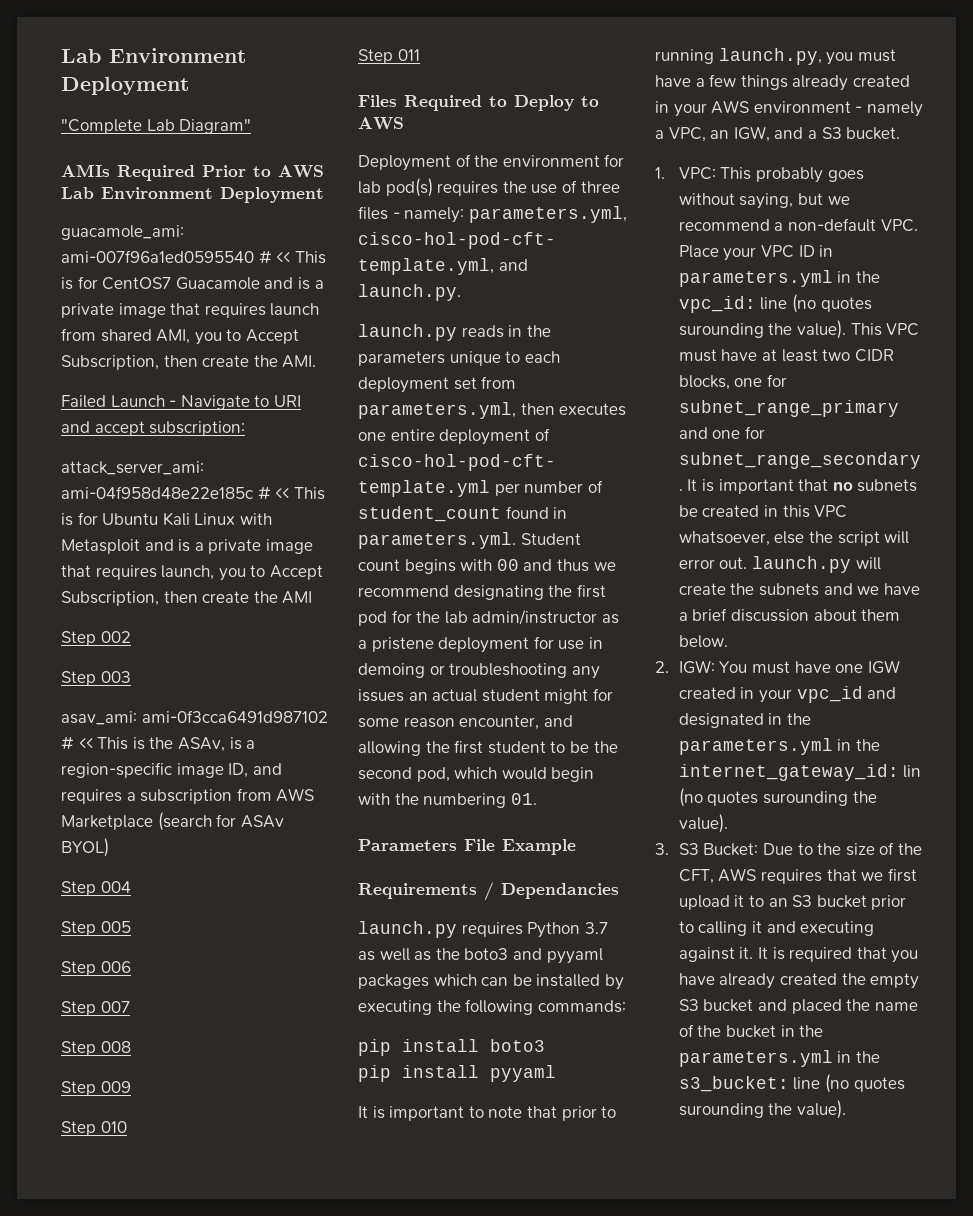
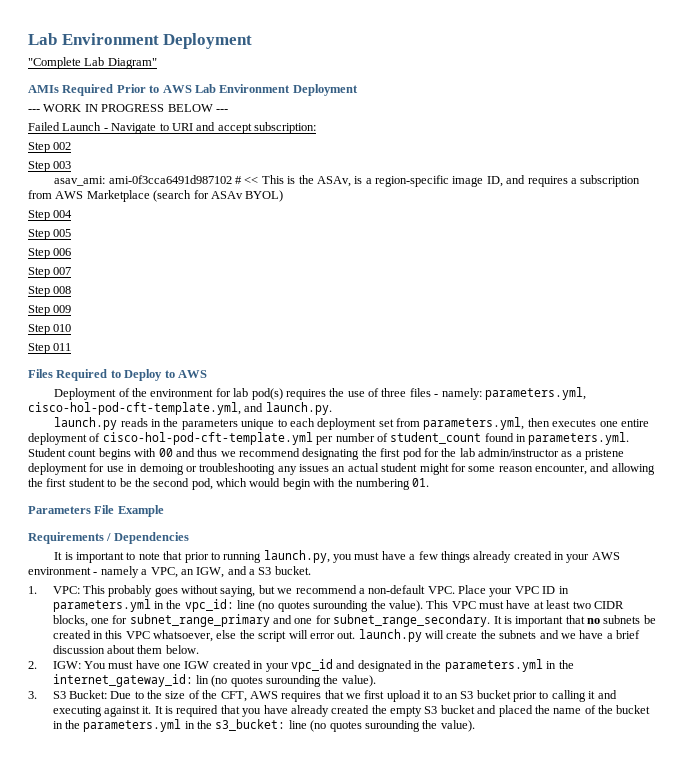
- guacamole_ami: ami-007f96a1ed0595540 # << This is for CentOS7 Guacamole and is a private image that requires launch from shared AMI, you to Accept Subscription, then create the AMI.
+ --- WORK IN PROGRESS BELOW ---
- attack_server_ami: ami-04f958d48e22e185c # << This is for Ubuntu Kali Linux with Metasploit and is a private image that requires launch, you to Accept Subscription, then create the AMI
- Requirements / Dependancies
- launch.py requires Python 3.7 as well as the boto3 and pyyaml packages which can be installed by executing the following commands:
- pip install boto3
- pip install pyyaml
+ Requirements / Dependencies

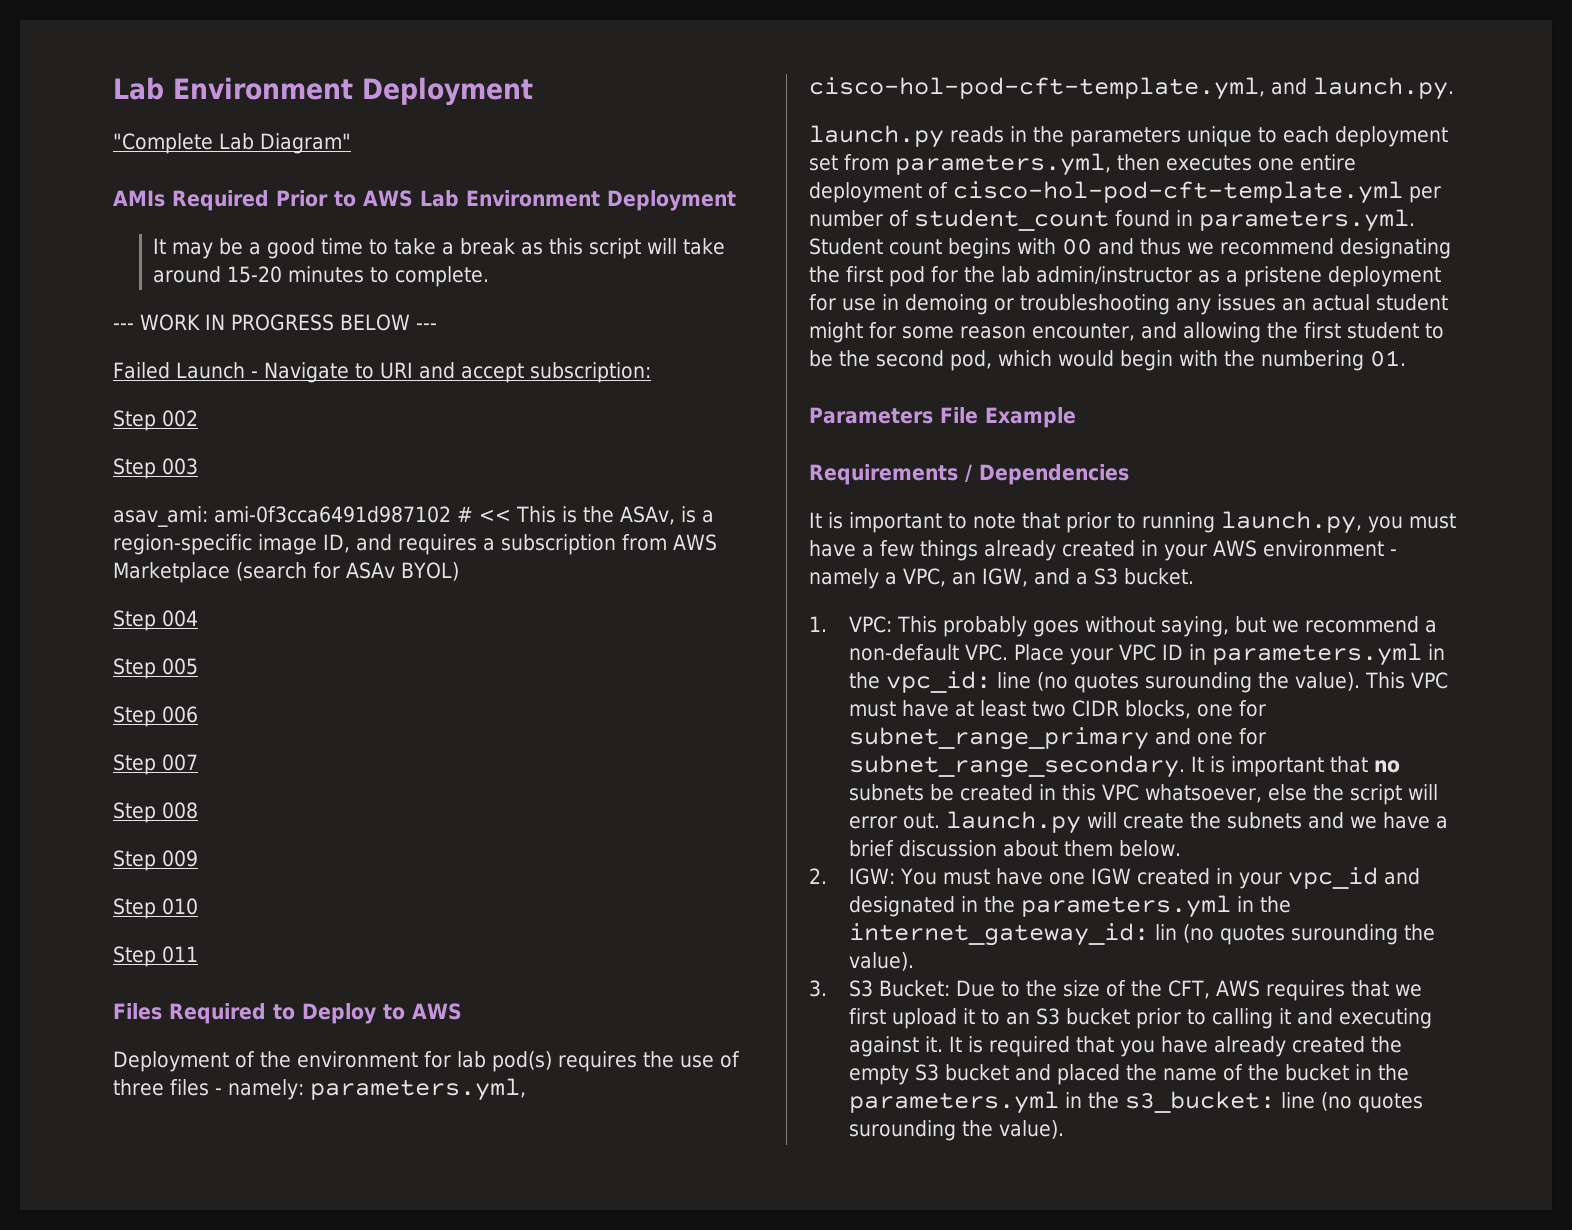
+ It may be a good time to take a break as this script will take around 15-20 minutes to complete.

